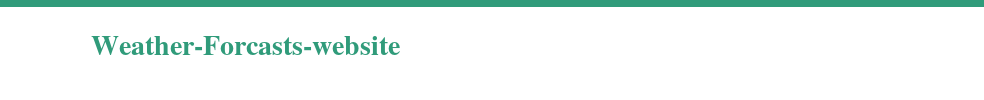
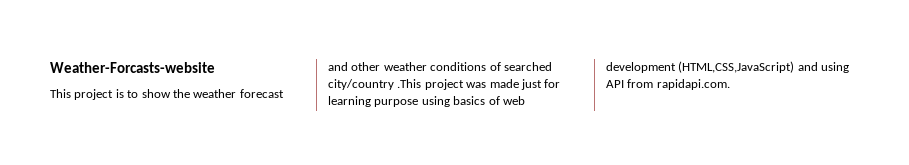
+ This project is to show the weather forecast and other weather conditions of searched city/country .This project was made just for learning purpose using basics of web development (HTML,CSS,JavaScript) and using API from rapidapi.com.

